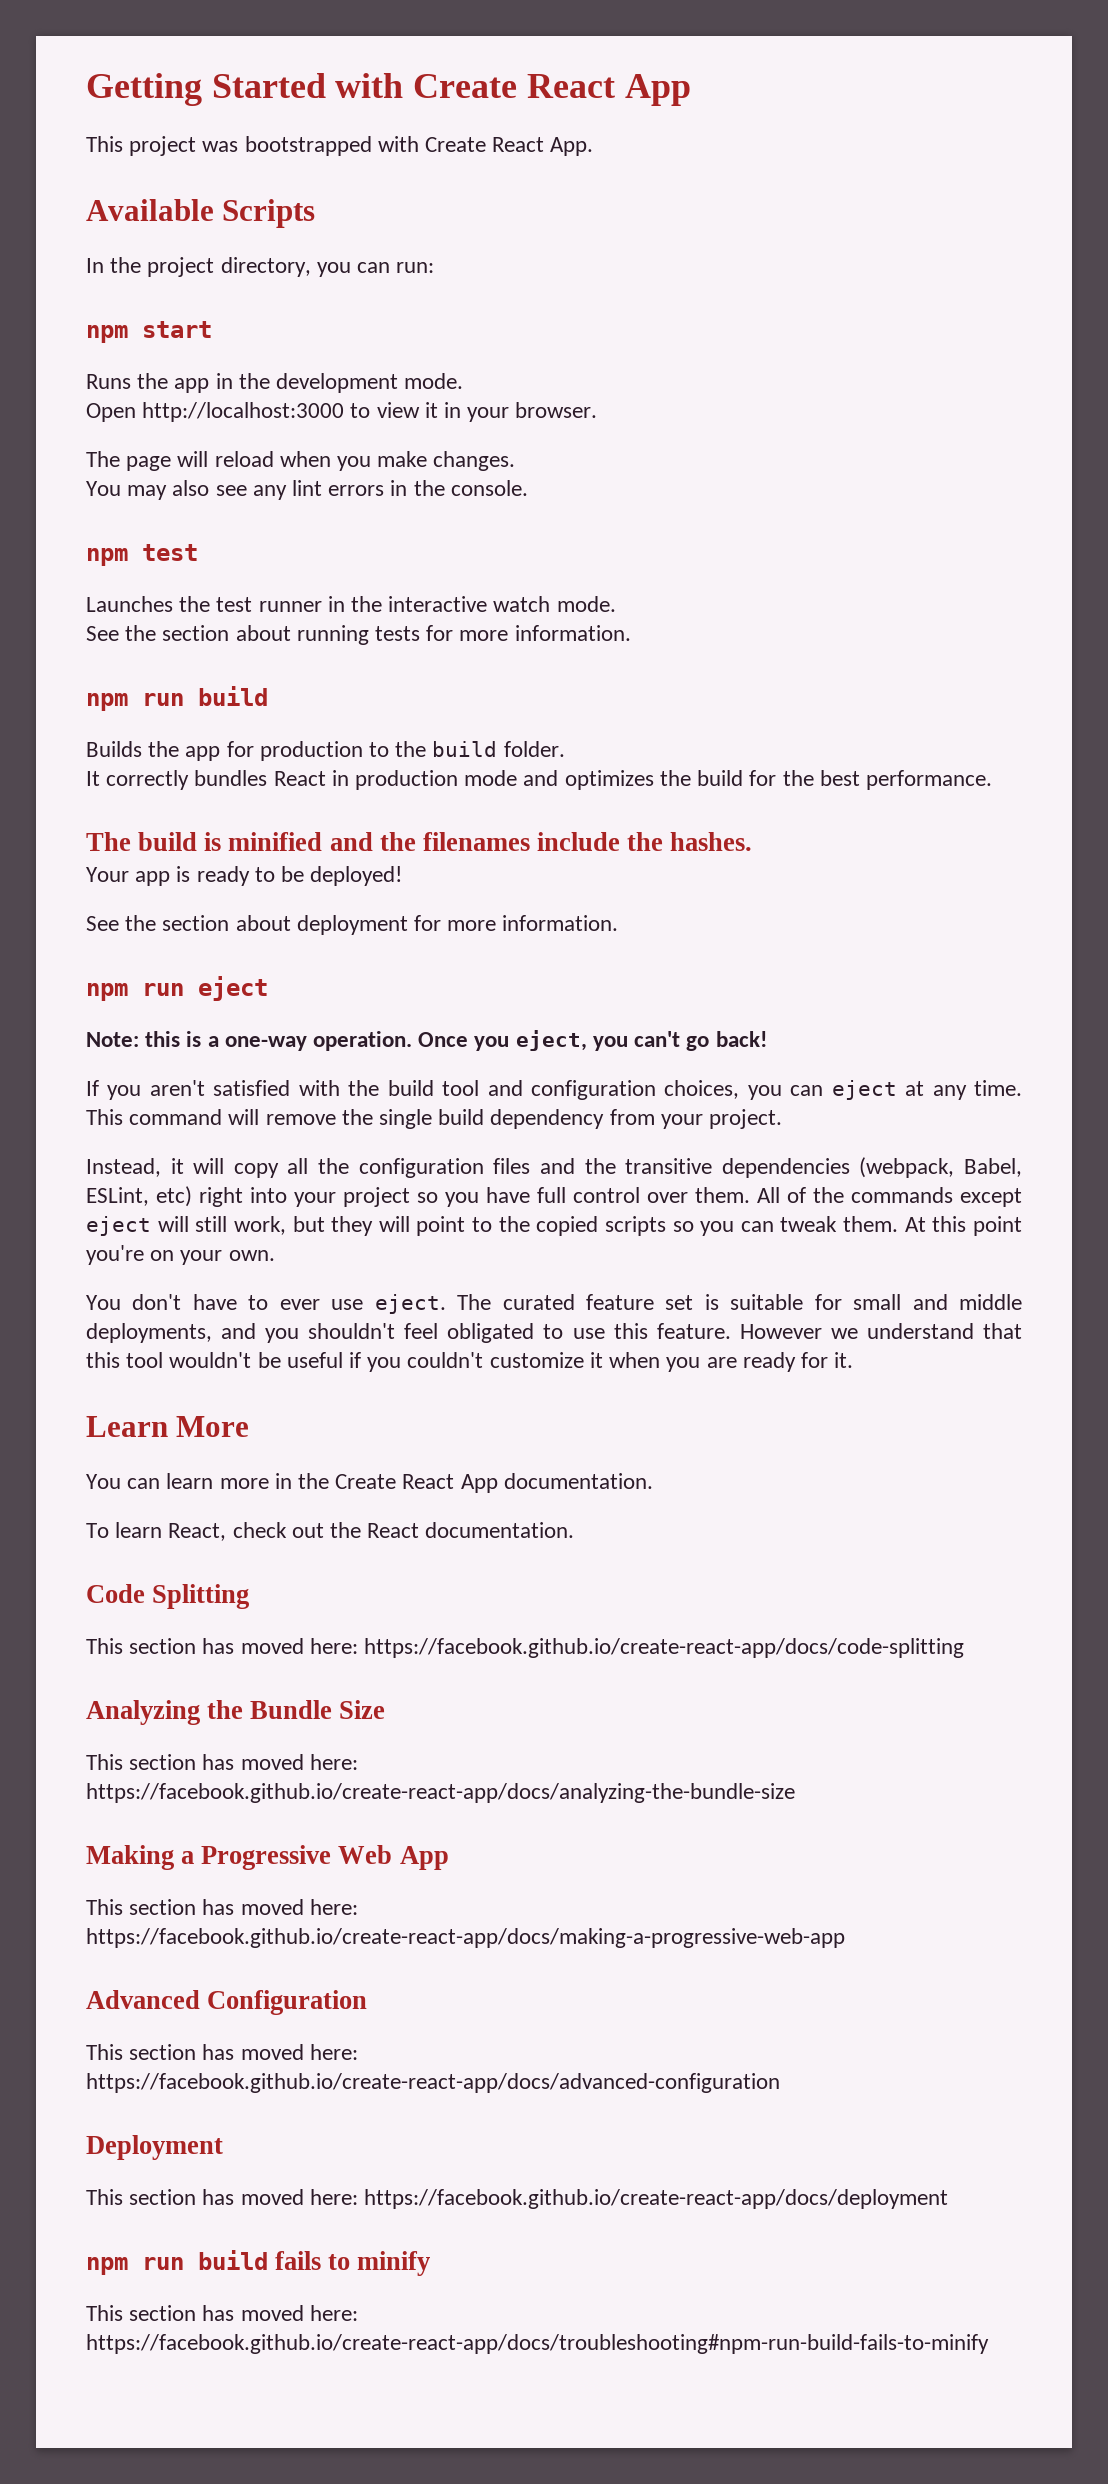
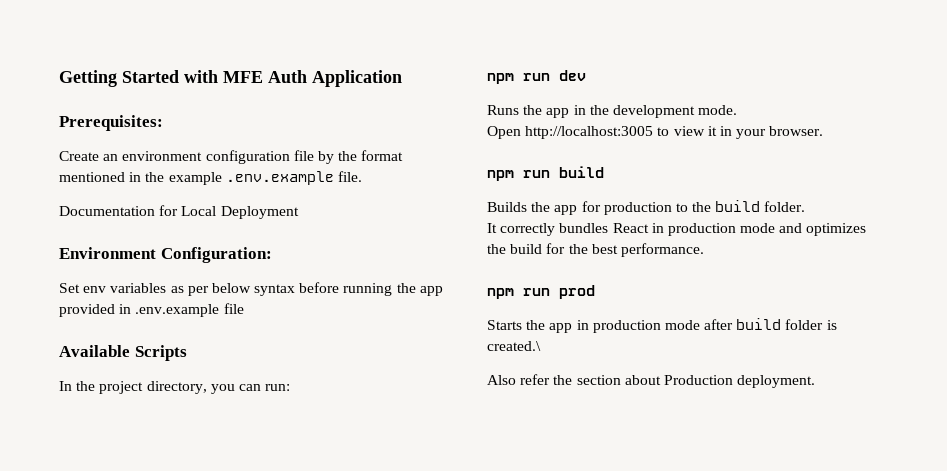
- Getting Started with Create React App
- This project was bootstrapped with Create React App.
+ Getting Started with MFE Auth Application
+ Prerequisites:
+ Create an environment configuration file by the format mentioned in the example .env.example file.
+ Documentation for Local Deployment
+ Environment Configuration:
+ Set env variables as per below syntax before running the app provided in .env.example file
- npm start
+ npm run dev
- Open http://localhost:3000 to view it in your browser.
+ Open http://localhost:3005 to view it in your browser.
- The page will reload when you make changes.
- You may also see any lint errors in the console.
- npm test
- Launches the test runner in the interactive watch mode.
- See the section about running tests for more information.
- The build is minified and the filenames include the hashes.
- Your app is ready to be deployed!
- See the section about deployment for more information.
- npm run eject
- Note: this is a one-way operation. Once you eject, you can't go back!
- If you aren't satisfied with the build tool and configuration choices, you can eject at any time. This command will remove the single build dependency from your project.
- Instead, it will copy all the configuration files and the transitive dependencies (webpack, Babel, ESLint, etc) right into your project so you have full control over them. All of the commands except eject will still work, but they will point to the copied scripts so you can tweak them. At this point you're on your own.
- You don't have to ever use eject. The curated feature set is suitable for small and middle deployments, and you shouldn't feel obligated to use this feature. However we understand that this tool wouldn't be useful if you couldn't customize it when you are ready for it.
- Learn More
- You can learn more in the Create React App documentation.
- To learn React, check out the React documentation.
- Code Splitting
- This section has moved here: https://facebook.github.io/create-react-app/docs/code-splitting
- Analyzing the Bundle Size
- This section has moved here: https://facebook.github.io/create-react-app/docs/analyzing-the-bundle-size
- Making a Progressive Web App
- This section has moved here: https://facebook.github.io/create-react-app/docs/making-a-progressive-web-app
- Advanced Configuration
- This section has moved here: https://facebook.github.io/create-react-app/docs/advanced-configuration
- Deployment
- This section has moved here: https://facebook.github.io/create-react-app/docs/deployment
- npm run build fails to minify
- This section has moved here: https://facebook.github.io/create-react-app/docs/troubleshooting#npm-run-build-fails-to-minify
+ npm run prod
+ Starts the app in production mode after build folder is created.\
+ Also refer the section about Production deployment.

